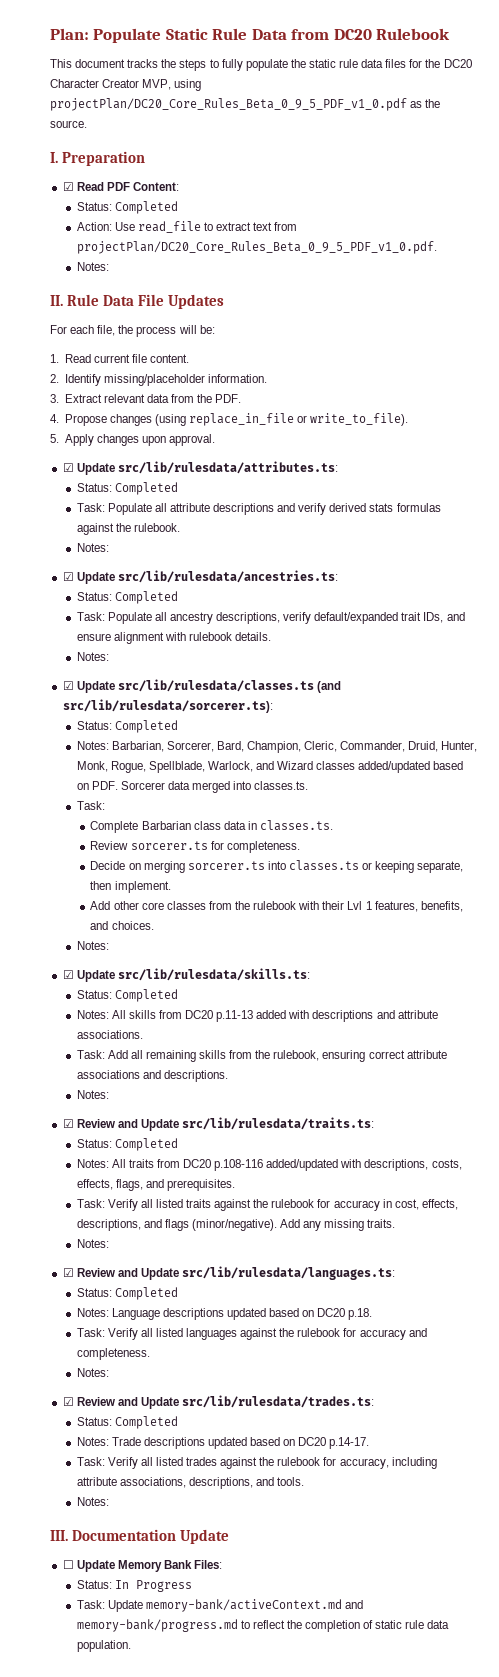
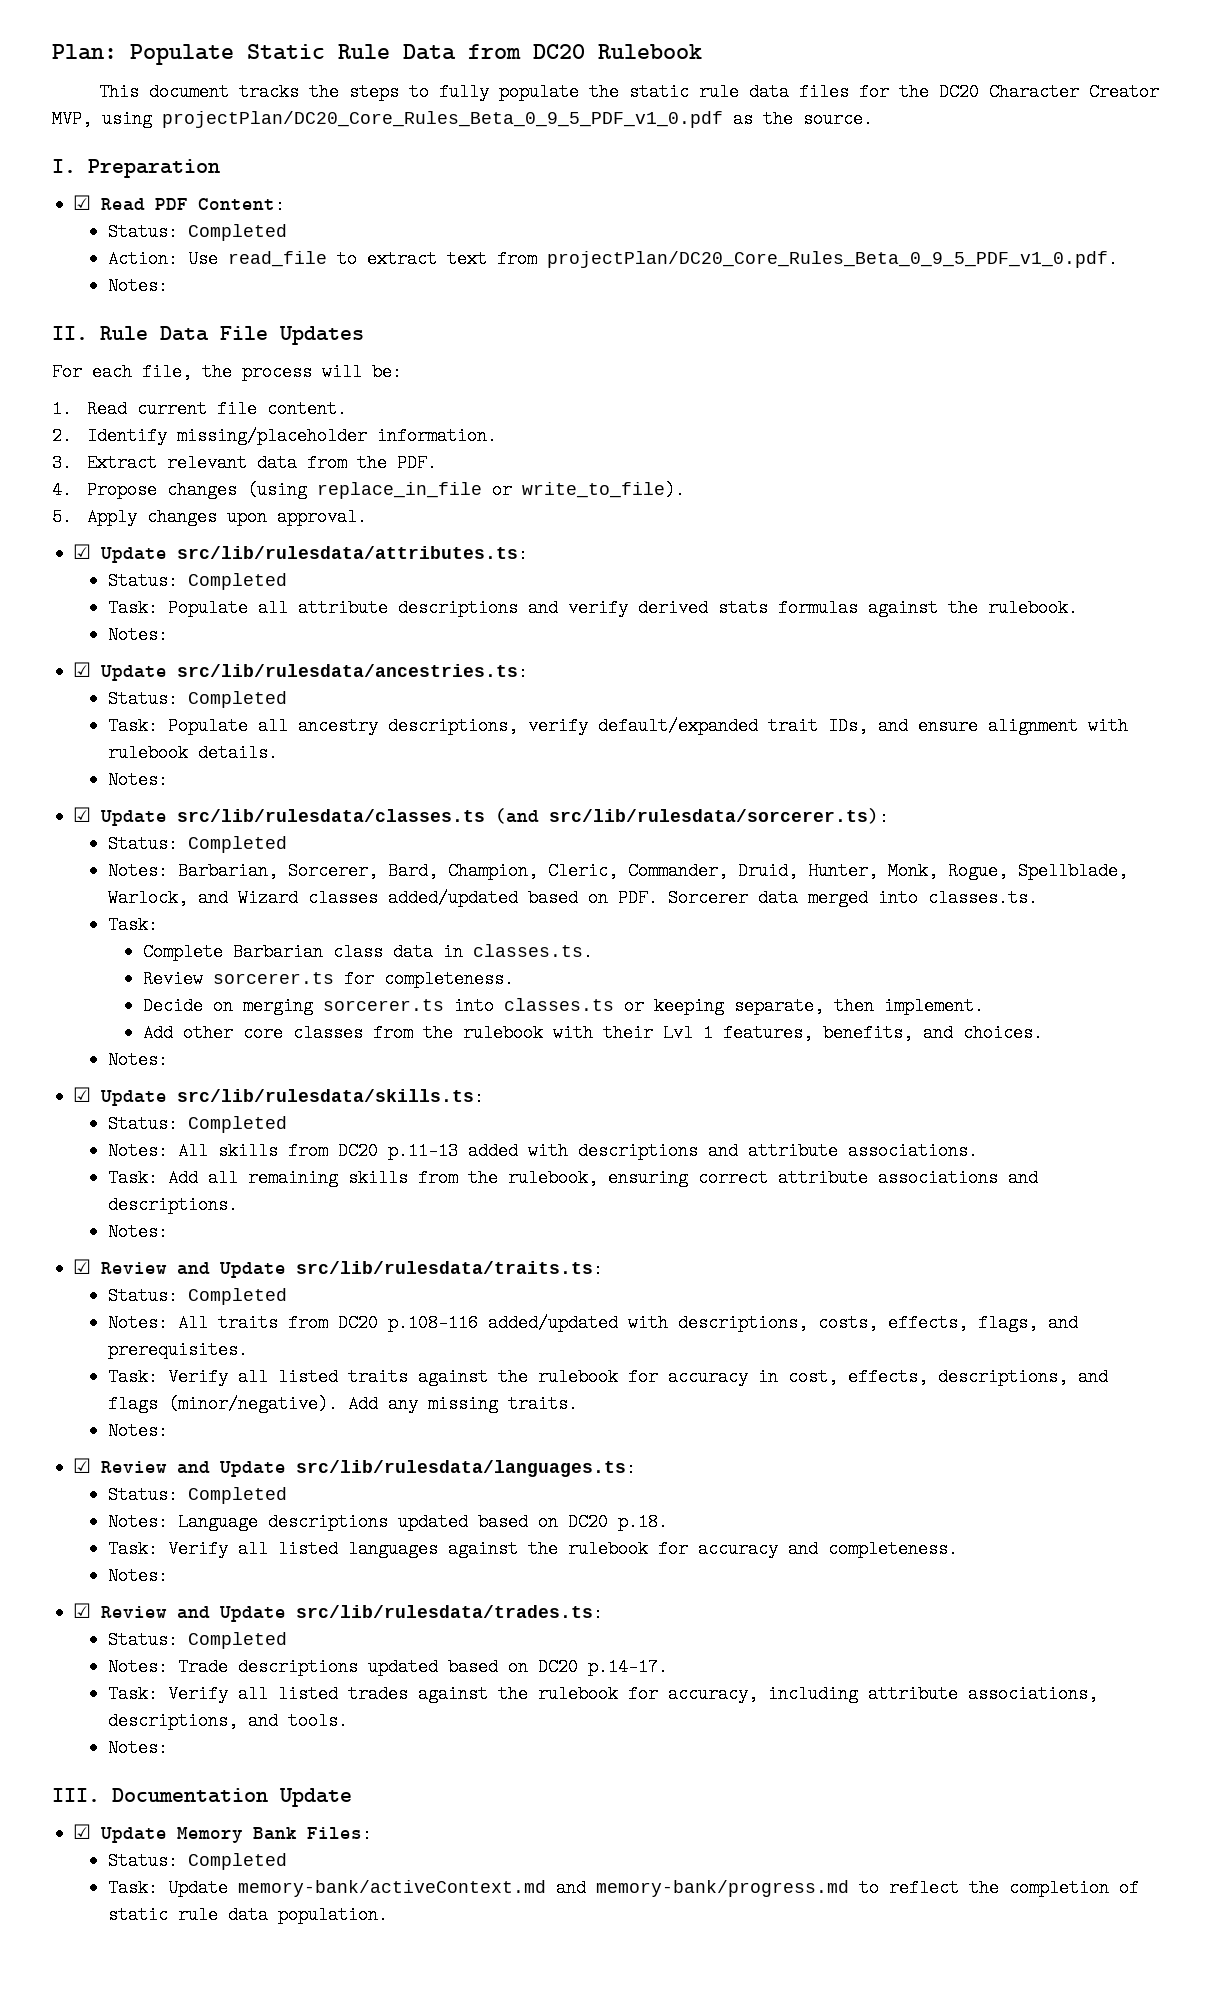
- ☐ Update Memory Bank Files:
- Status: In Progress
+ ☑ Update Memory Bank Files:
+ Status: Completed

